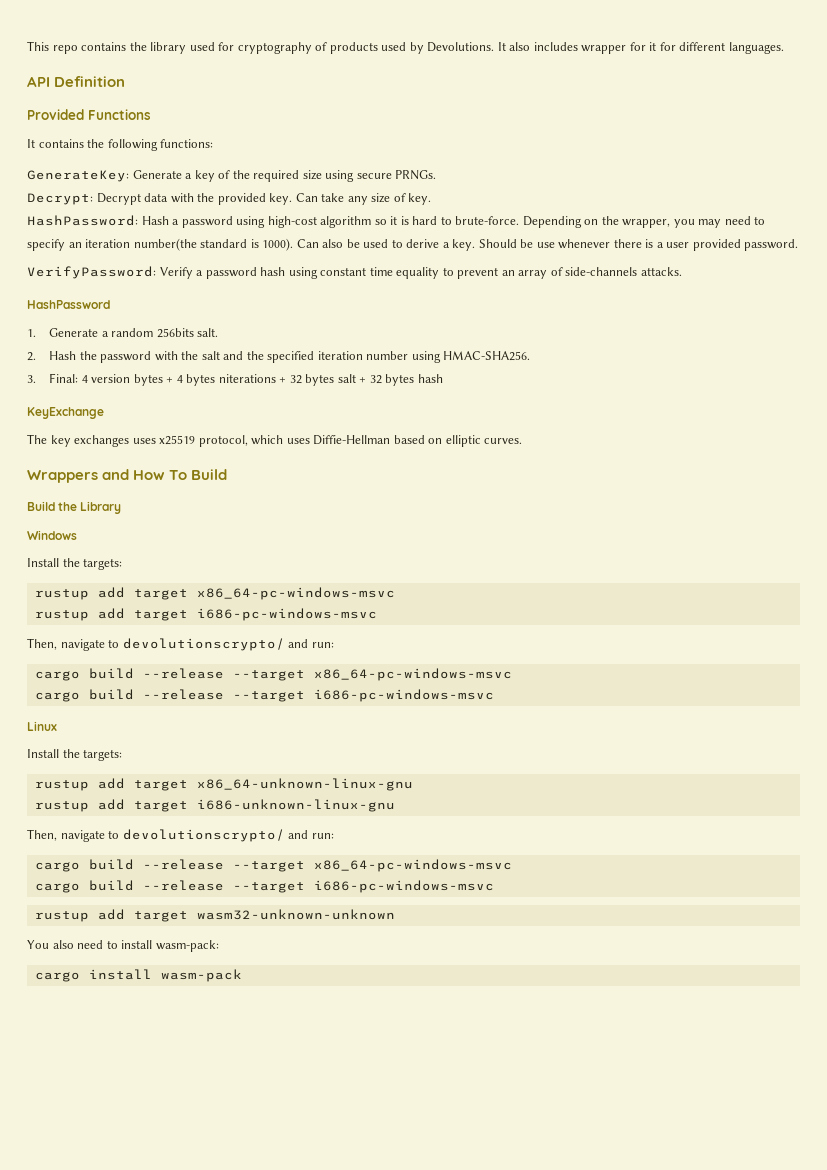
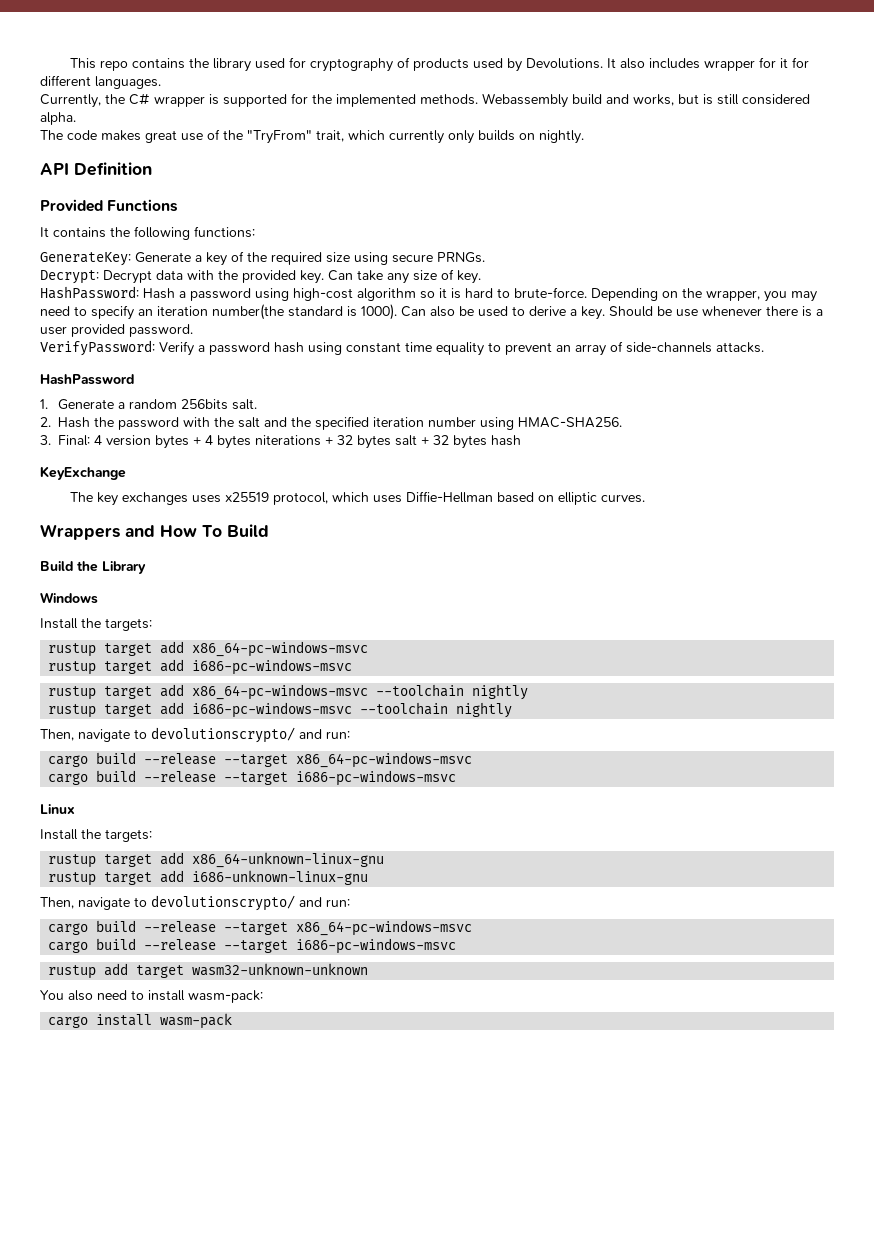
+ Currently, the C# wrapper is supported for the implemented methods. Webassembly build and works, but is still considered alpha.
+ The code makes great use of the "TryFrom" trait, which currently only builds on nightly.
  Windows
  Install the targets:
- rustup add target x86_64-pc-windows-msvc
- rustup add target i686-pc-windows-msvc
+ rustup target add x86_64-pc-windows-msvc
+ rustup target add i686-pc-windows-msvc
+ rustup target add x86_64-pc-windows-msvc --toolchain nightly
+ rustup target add i686-pc-windows-msvc --toolchain nightly
- rustup add target x86_64-unknown-linux-gnu
+ rustup target add x86_64-unknown-linux-gnu
- rustup add target i686-unknown-linux-gnu
+ rustup target add i686-unknown-linux-gnu

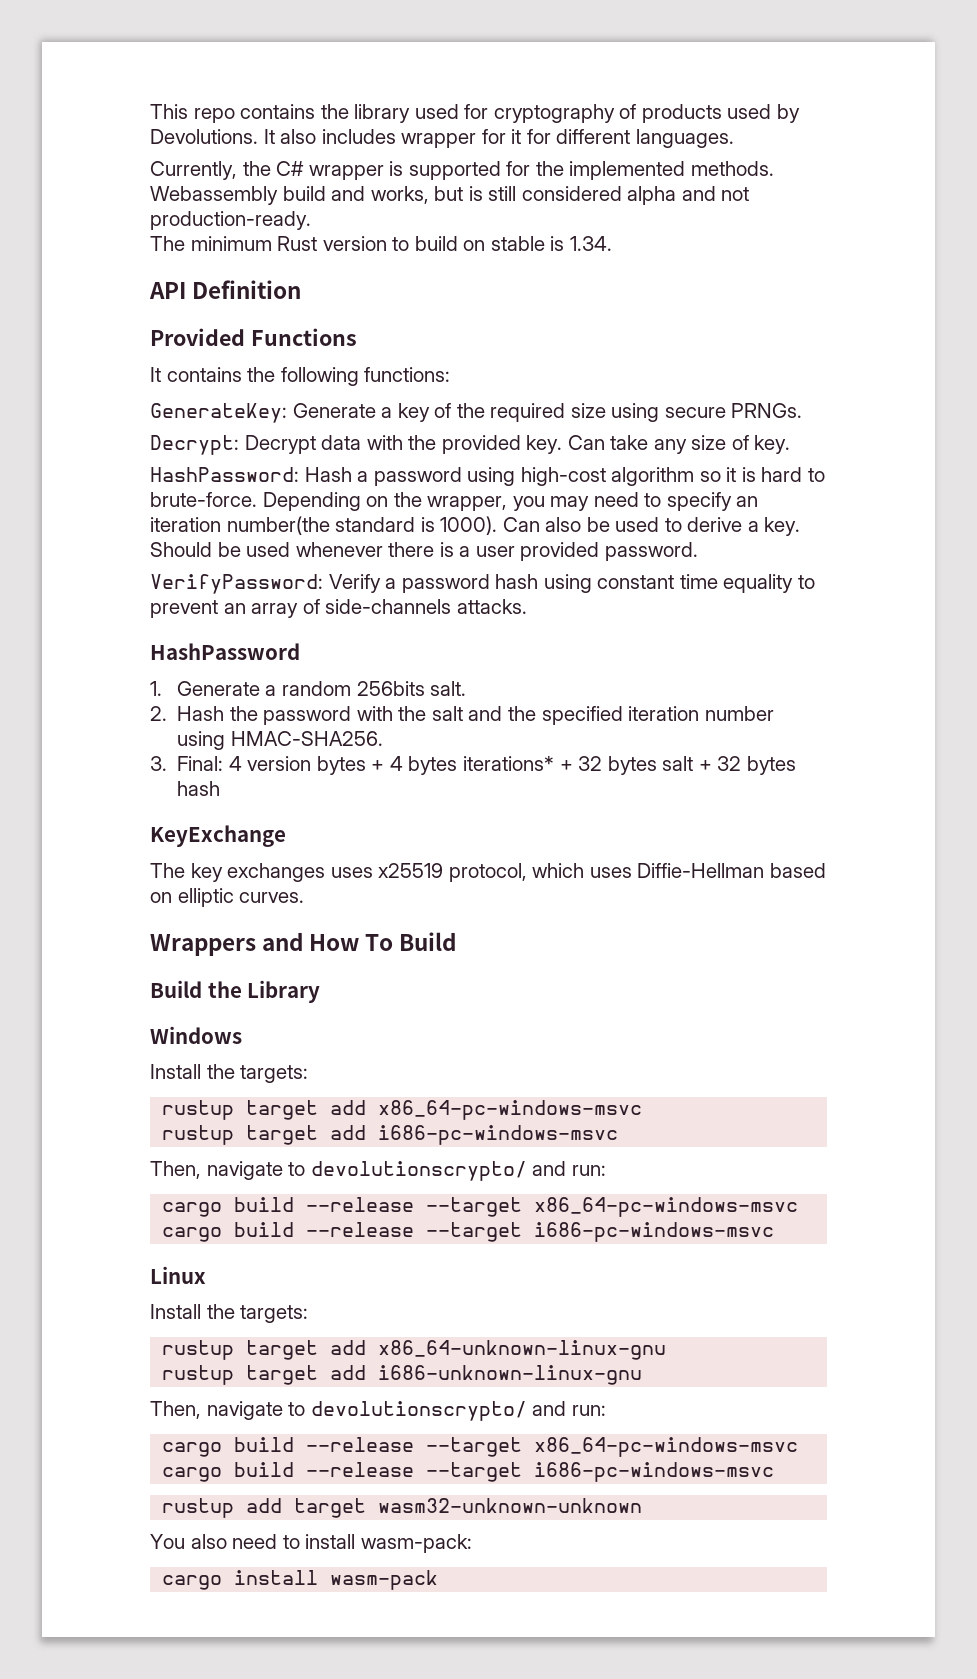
- Webassembly build and works, but is still considered alpha.
- The code makes great use of the "TryFrom" trait, which currently only builds on nightly.
+ Webassembly build and works, but is still considered alpha and not production-ready.
+ The minimum Rust version to build on stable is 1.34.
- Should be use whenever there is a user provided password.
+ Should be used whenever there is a user provided password.
- 3. Final: 4 version bytes + 4 bytes niterations + 32 bytes salt + 32 bytes hash
+ 3. Final: 4 version bytes + 4 bytes iterations* + 32 bytes salt + 32 bytes hash
- rustup target add x86_64-pc-windows-msvc --toolchain nightly
- rustup target add i686-pc-windows-msvc --toolchain nightly

